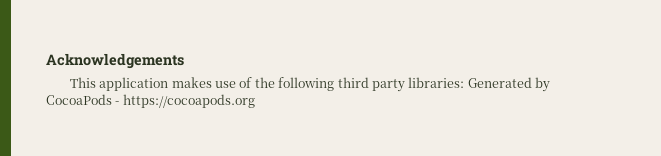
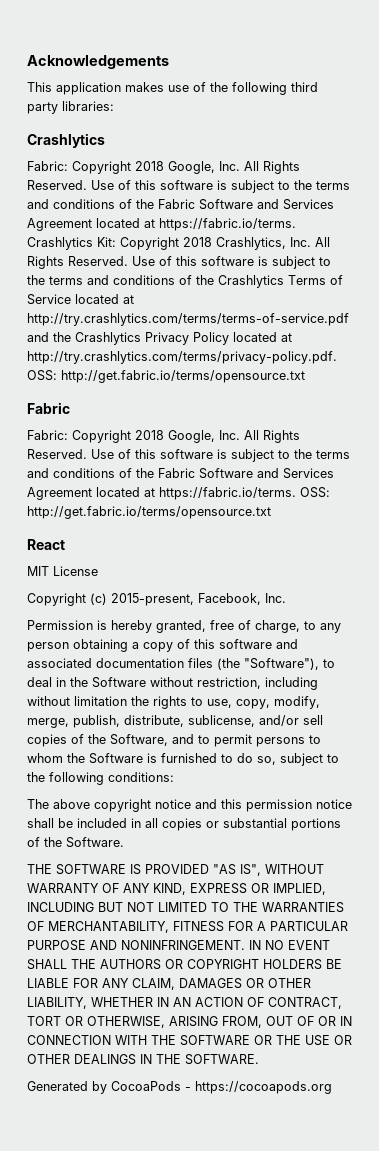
- This application makes use of the following third party libraries: Generated by CocoaPods - https://cocoapods.org
+ This application makes use of the following third party libraries:
+ Crashlytics
+ Fabric: Copyright 2018 Google, Inc. All Rights Reserved. Use of this software is subject to the terms and conditions of the Fabric Software and Services Agreement located at https://fabric.io/terms. Crashlytics Kit: Copyright 2018 Crashlytics, Inc. All Rights Reserved. Use of this software is subject to the terms and conditions of the Crashlytics Terms of Service located at http://try.crashlytics.com/terms/terms-of-service.pdf and the Crashlytics Privacy Policy located at http://try.crashlytics.com/terms/privacy-policy.pdf. OSS: http://get.fabric.io/terms/opensource.txt
+ Fabric
+ Fabric: Copyright 2018 Google, Inc. All Rights Reserved. Use of this software is subject to the terms and conditions of the Fabric Software and Services Agreement located at https://fabric.io/terms. OSS: http://get.fabric.io/terms/opensource.txt
+ React
+ MIT License
+ Copyright (c) 2015-present, Facebook, Inc.
+ Permission is hereby granted, free of charge, to any person obtaining a copy of this software and associated documentation files (the "Software"), to deal in the Software without restriction, including without limitation the rights to use, copy, modify, merge, publish, distribute, sublicense, and/or sell copies of the Software, and to permit persons to whom the Software is furnished to do so, subject to the following conditions:
+ The above copyright notice and this permission notice shall be included in all copies or substantial portions of the Software.
+ THE SOFTWARE IS PROVIDED "AS IS", WITHOUT WARRANTY OF ANY KIND, EXPRESS OR IMPLIED, INCLUDING BUT NOT LIMITED TO THE WARRANTIES OF MERCHANTABILITY, FITNESS FOR A PARTICULAR PURPOSE AND NONINFRINGEMENT. IN NO EVENT SHALL THE AUTHORS OR COPYRIGHT HOLDERS BE LIABLE FOR ANY CLAIM, DAMAGES OR OTHER LIABILITY, WHETHER IN AN ACTION OF CONTRACT, TORT OR OTHERWISE, ARISING FROM, OUT OF OR IN CONNECTION WITH THE SOFTWARE OR THE USE OR OTHER DEALINGS IN THE SOFTWARE.
+ Generated by CocoaPods - https://cocoapods.org

